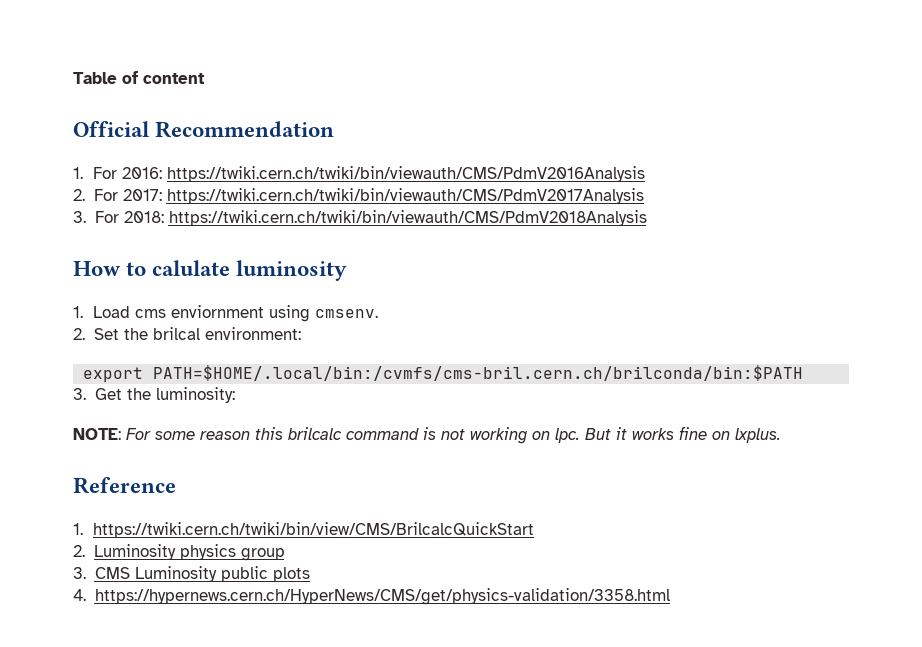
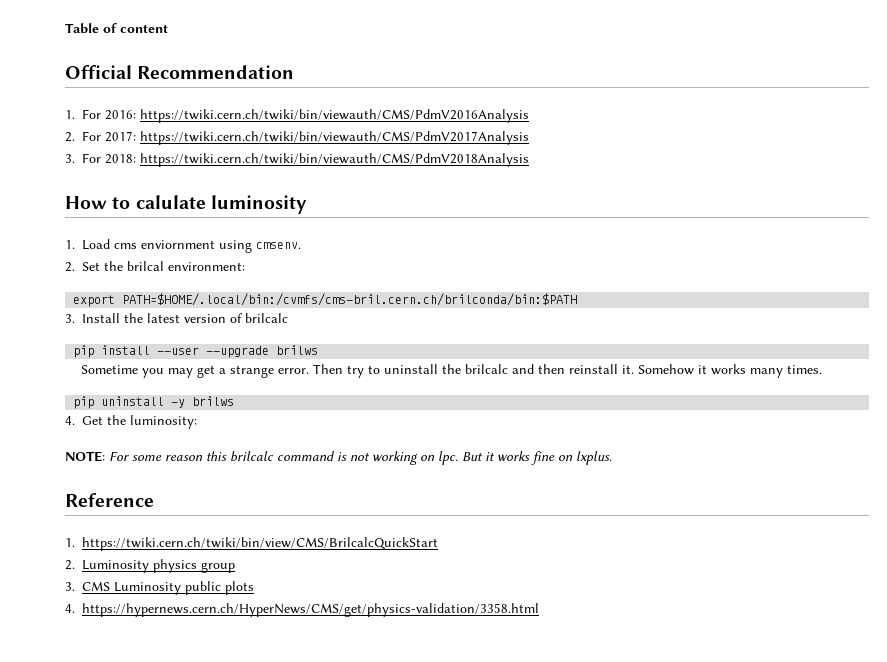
- 3. Get the luminosity:
+ 3. Install the latest version of brilcalc
+ pip install --user --upgrade brilws
+ Sometime you may get a strange error. Then try to uninstall the brilcalc and then reinstall it. Somehow it works many times.
+ pip uninstall -y brilws
+ 4. Get the luminosity:

